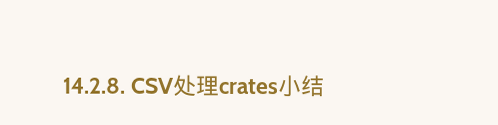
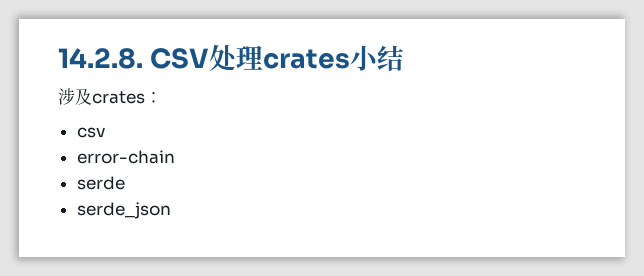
+ 涉及crates：
+ csv
+ error-chain
+ serde
+ serde_json

